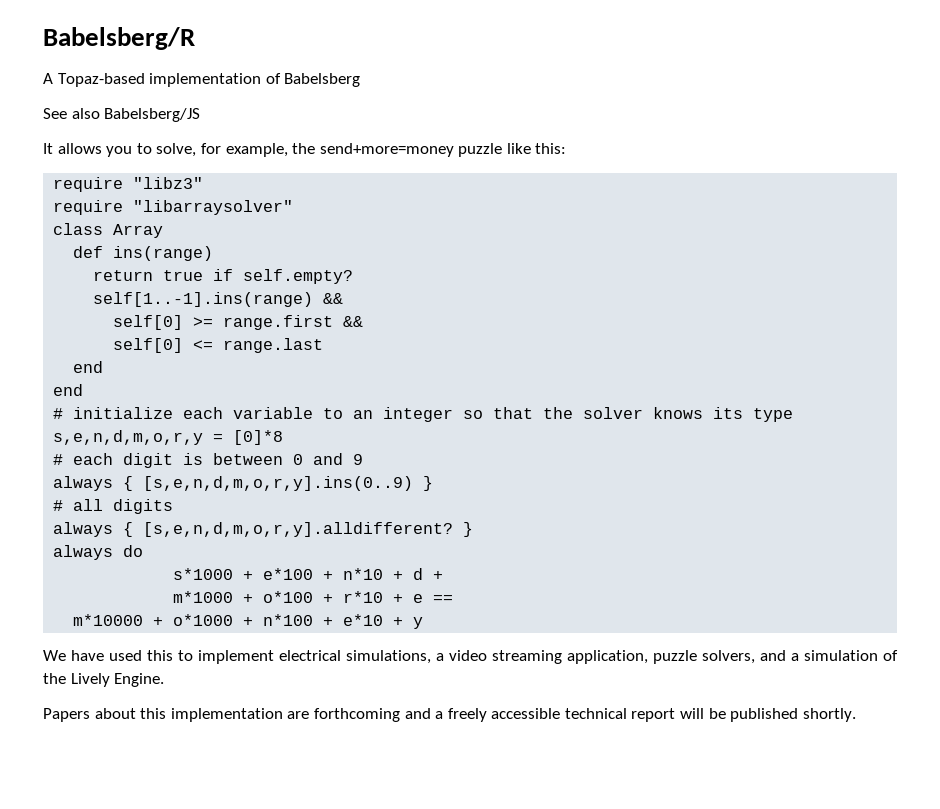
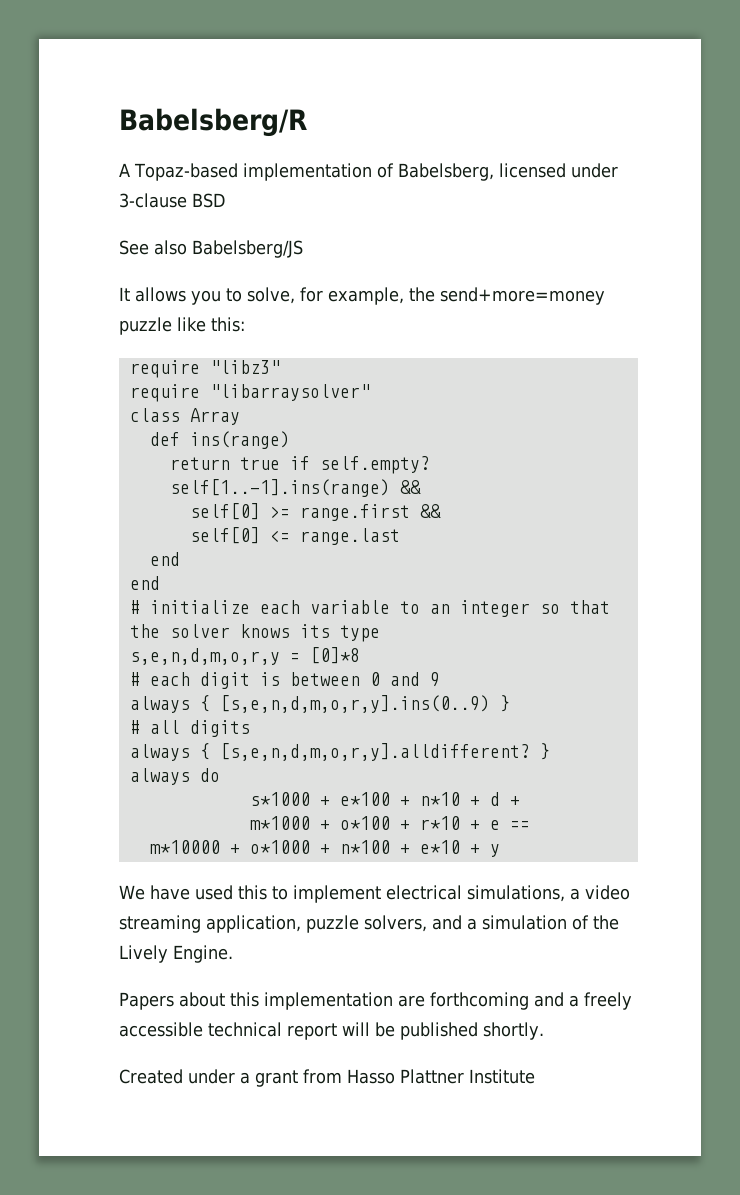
- A Topaz-based implementation of Babelsberg
+ A Topaz-based implementation of Babelsberg, licensed under 3-clause BSD
+ Created under a grant from Hasso Plattner Institute

